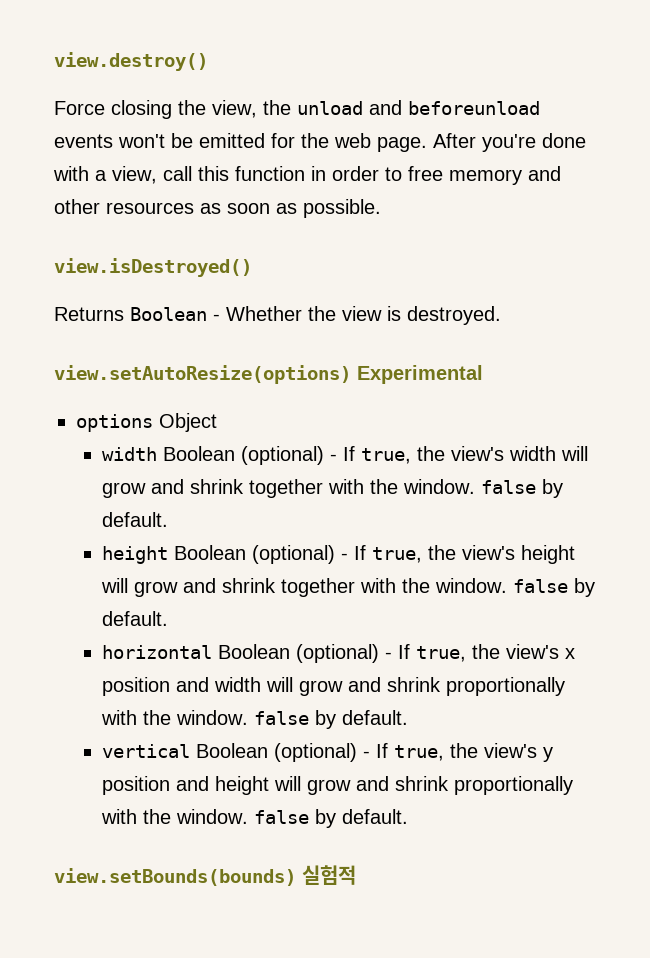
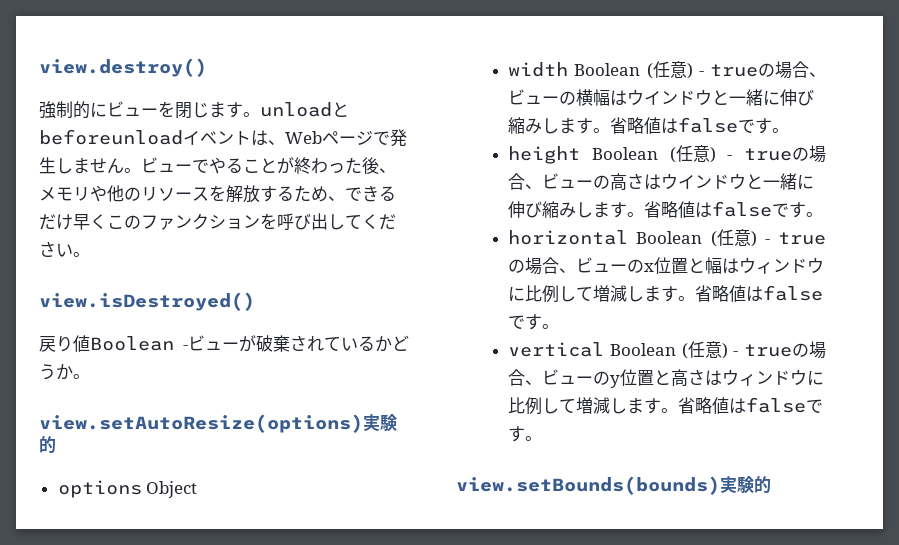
- Force closing the view, the unload and beforeunload events won't be emitted for the web page. After you're done with a view, call this function in order to free memory and other resources as soon as possible.
+ 強制的にビューを閉じます。unloadとbeforeunloadイベントは、Webページで発生しません。ビューでやることが終わった後、メモリや他のリソースを解放するため、できるだけ早くこのファンクションを呼び出してください。
- Returns Boolean - Whether the view is destroyed.
+ 戻り値Boolean -ビューが破棄されているかどうか。
- view.setAutoResize(options) Experimental
+ view.setAutoResize(options)実験的
- width Boolean (optional) - If true, the view's width will grow and shrink together with the window. false by default.
- height Boolean (optional) - If true, the view's height will grow and shrink together with the window. false by default.
- horizontal Boolean (optional) - If true, the view's x position and width will grow and shrink proportionally with the window. false by default.
- vertical Boolean (optional) - If true, the view's y position and height will grow and shrink proportionally with the window. false by default.
+ width Boolean (任意) - trueの場合、ビューの横幅はウインドウと一緒に伸び縮みします。省略値はfalseです。
+ height Boolean (任意) - trueの場合、ビューの高さはウインドウと一緒に伸び縮みします。省略値はfalseです。
+ horizontal Boolean (任意) - trueの場合、ビューのx位置と幅はウィンドウに比例して増減します。省略値はfalseです。
+ vertical Boolean (任意) - trueの場合、ビューのy位置と高さはウィンドウに比例して増減します。省略値はfalseです。
- view.setBounds(bounds) 실험적
+ view.setBounds(bounds)実験的

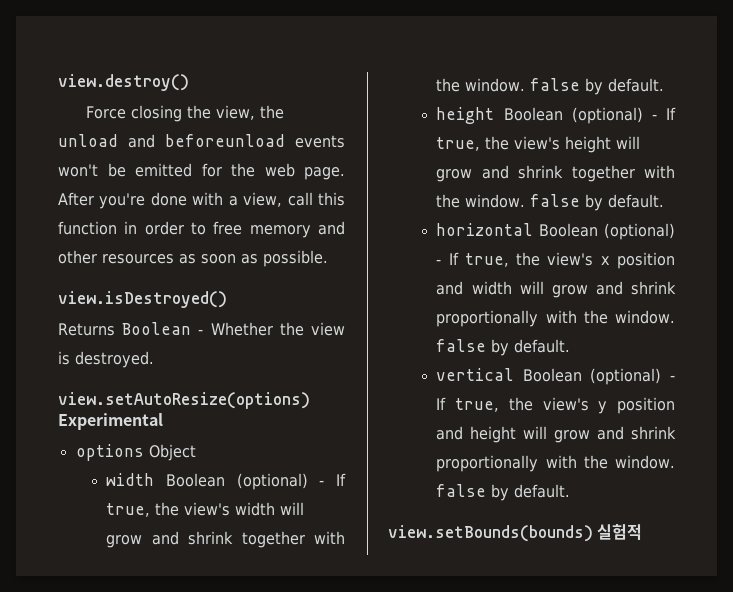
- 強制的にビューを閉じます。unloadとbeforeunloadイベントは、Webページで発生しません。ビューでやることが終わった後、メモリや他のリソースを解放するため、できるだけ早くこのファンクションを呼び出してください。
+ Force closing the view, the unload and beforeunload events won't be emitted for the web page. After you're done with a view, call this function in order to free memory and other resources as soon as possible.
- 戻り値Boolean -ビューが破棄されているかどうか。
+ Returns Boolean - Whether the view is destroyed.
- view.setAutoResize(options)実験的
+ view.setAutoResize(options) Experimental
- width Boolean (任意) - trueの場合、ビューの横幅はウインドウと一緒に伸び縮みします。省略値はfalseです。
- height Boolean (任意) - trueの場合、ビューの高さはウインドウと一緒に伸び縮みします。省略値はfalseです。
- horizontal Boolean (任意) - trueの場合、ビューのx位置と幅はウィンドウに比例して増減します。省略値はfalseです。
- vertical Boolean (任意) - trueの場合、ビューのy位置と高さはウィンドウに比例して増減します。省略値はfalseです。
+ width Boolean (optional) - If true, the view's width will grow and shrink together with the window. false by default.
+ height Boolean (optional) - If true, the view's height will grow and shrink together with the window. false by default.
+ horizontal Boolean (optional) - If true, the view's x position and width will grow and shrink proportionally with the window. false by default.
+ vertical Boolean (optional) - If true, the view's y position and height will grow and shrink proportionally with the window. false by default.
- view.setBounds(bounds)実験的
+ view.setBounds(bounds) 실험적

